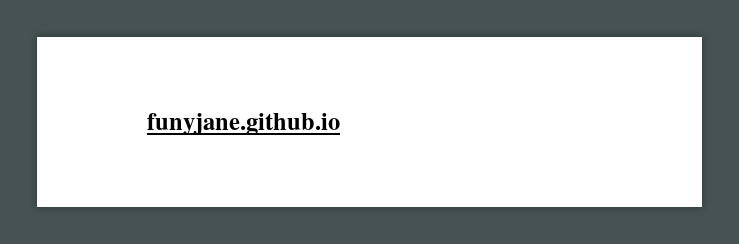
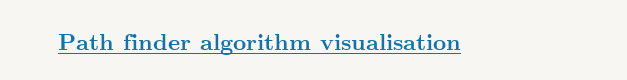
- funyjane.github.io
+ Path finder algorithm visualisation

